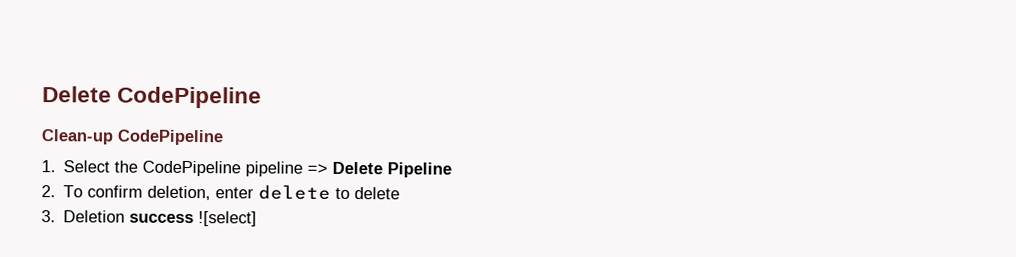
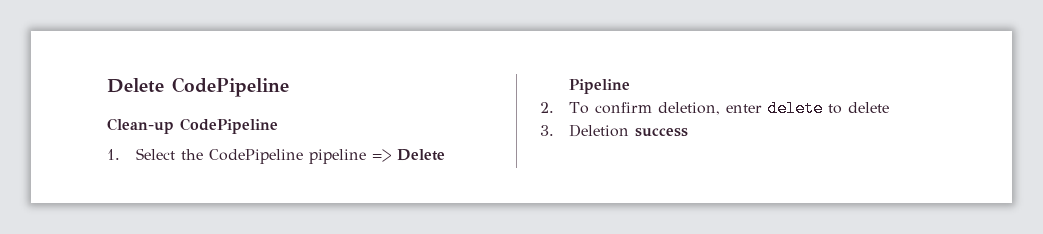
- 3. Deletion success ![select]
+ 3. Deletion success

